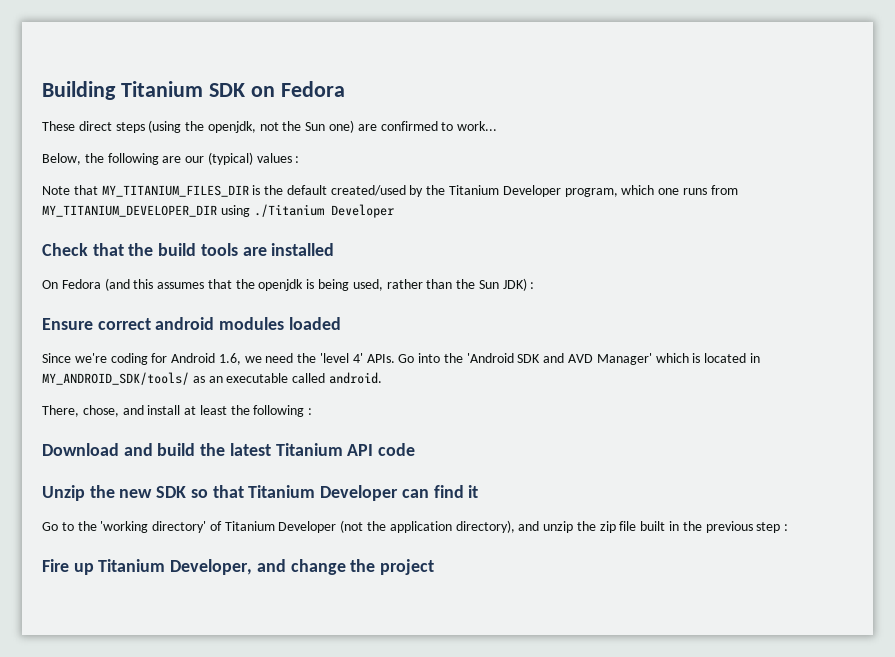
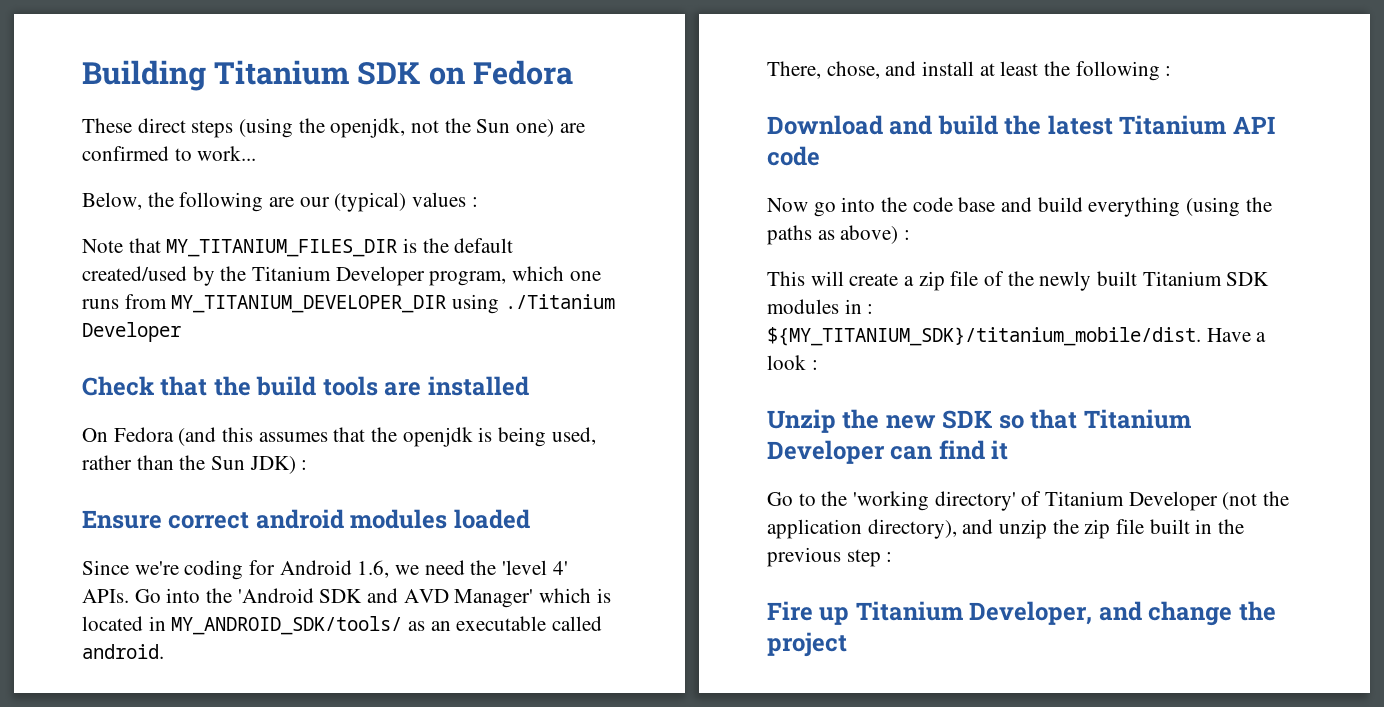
+ Now go into the code base and build everything (using the paths as above) :
+ This will create a zip file of the newly built Titanium SDK modules in : ${MY_TITANIUM_SDK}/titanium_mobile/dist. Have a look :

